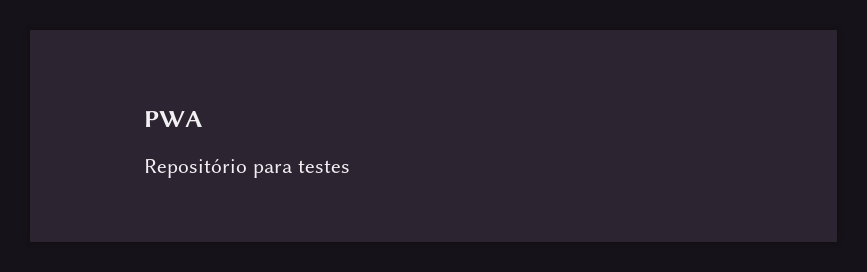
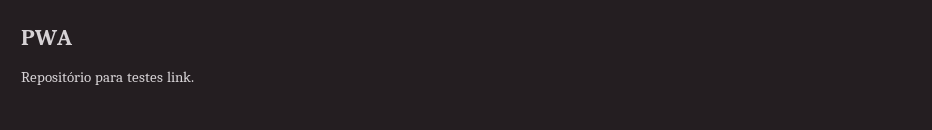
- Repositório para testes
+ Repositório para testes link.

